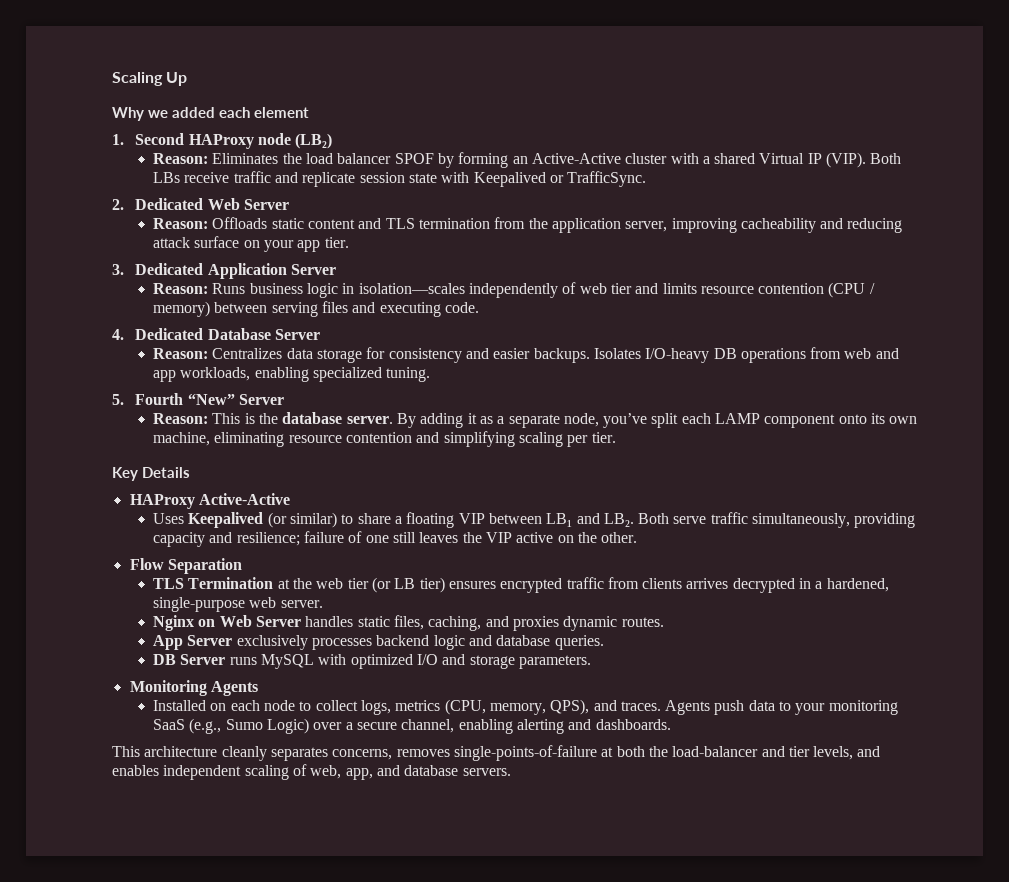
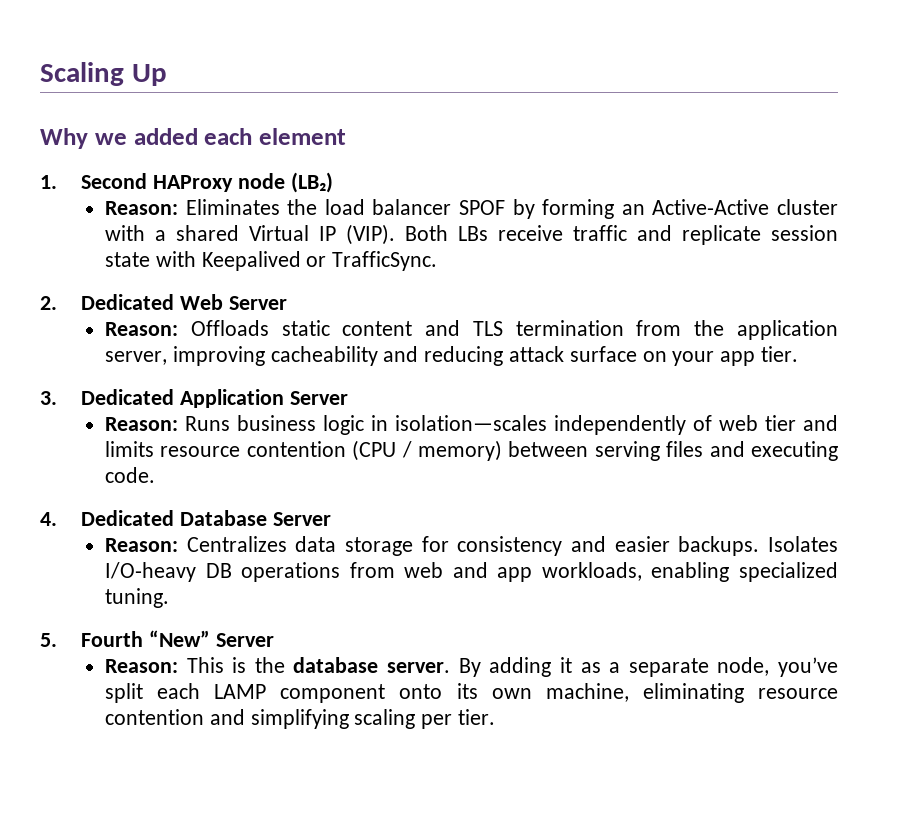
- Key Details
- HAProxy Active‑Active
- Uses Keepalived (or similar) to share a floating VIP between LB₁ and LB₂. Both serve traffic simultaneously, providing capacity and resilience; failure of one still leaves the VIP active on the other.
- Flow Separation
- TLS Termination at the web tier (or LB tier) ensures encrypted traffic from clients arrives decrypted in a hardened, single‑purpose web server.
- Nginx on Web Server handles static files, caching, and proxies dynamic routes.
- App Server exclusively processes backend logic and database queries.
- DB Server runs MySQL with optimized I/O and storage parameters.
- Monitoring Agents
- Installed on each node to collect logs, metrics (CPU, memory, QPS), and traces. Agents push data to your monitoring SaaS (e.g., Sumo Logic) over a secure channel, enabling alerting and dashboards.
- This architecture cleanly separates concerns, removes single‑points‑of‑failure at both the load‑balancer and tier levels, and enables independent scaling of web, app, and database servers.

